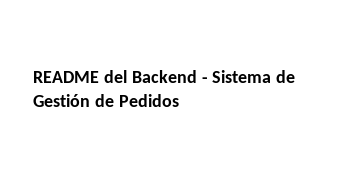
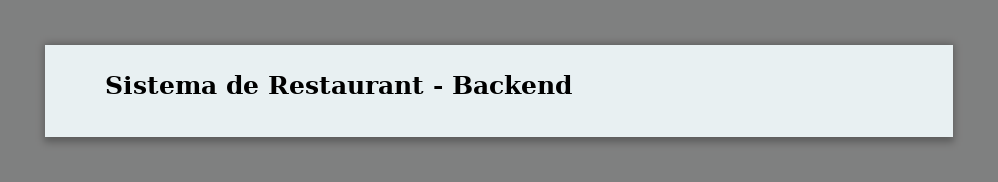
- README del Backend - Sistema de Gestión de Pedidos
+ Sistema de Restaurant - Backend

